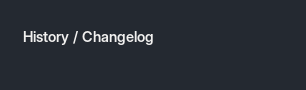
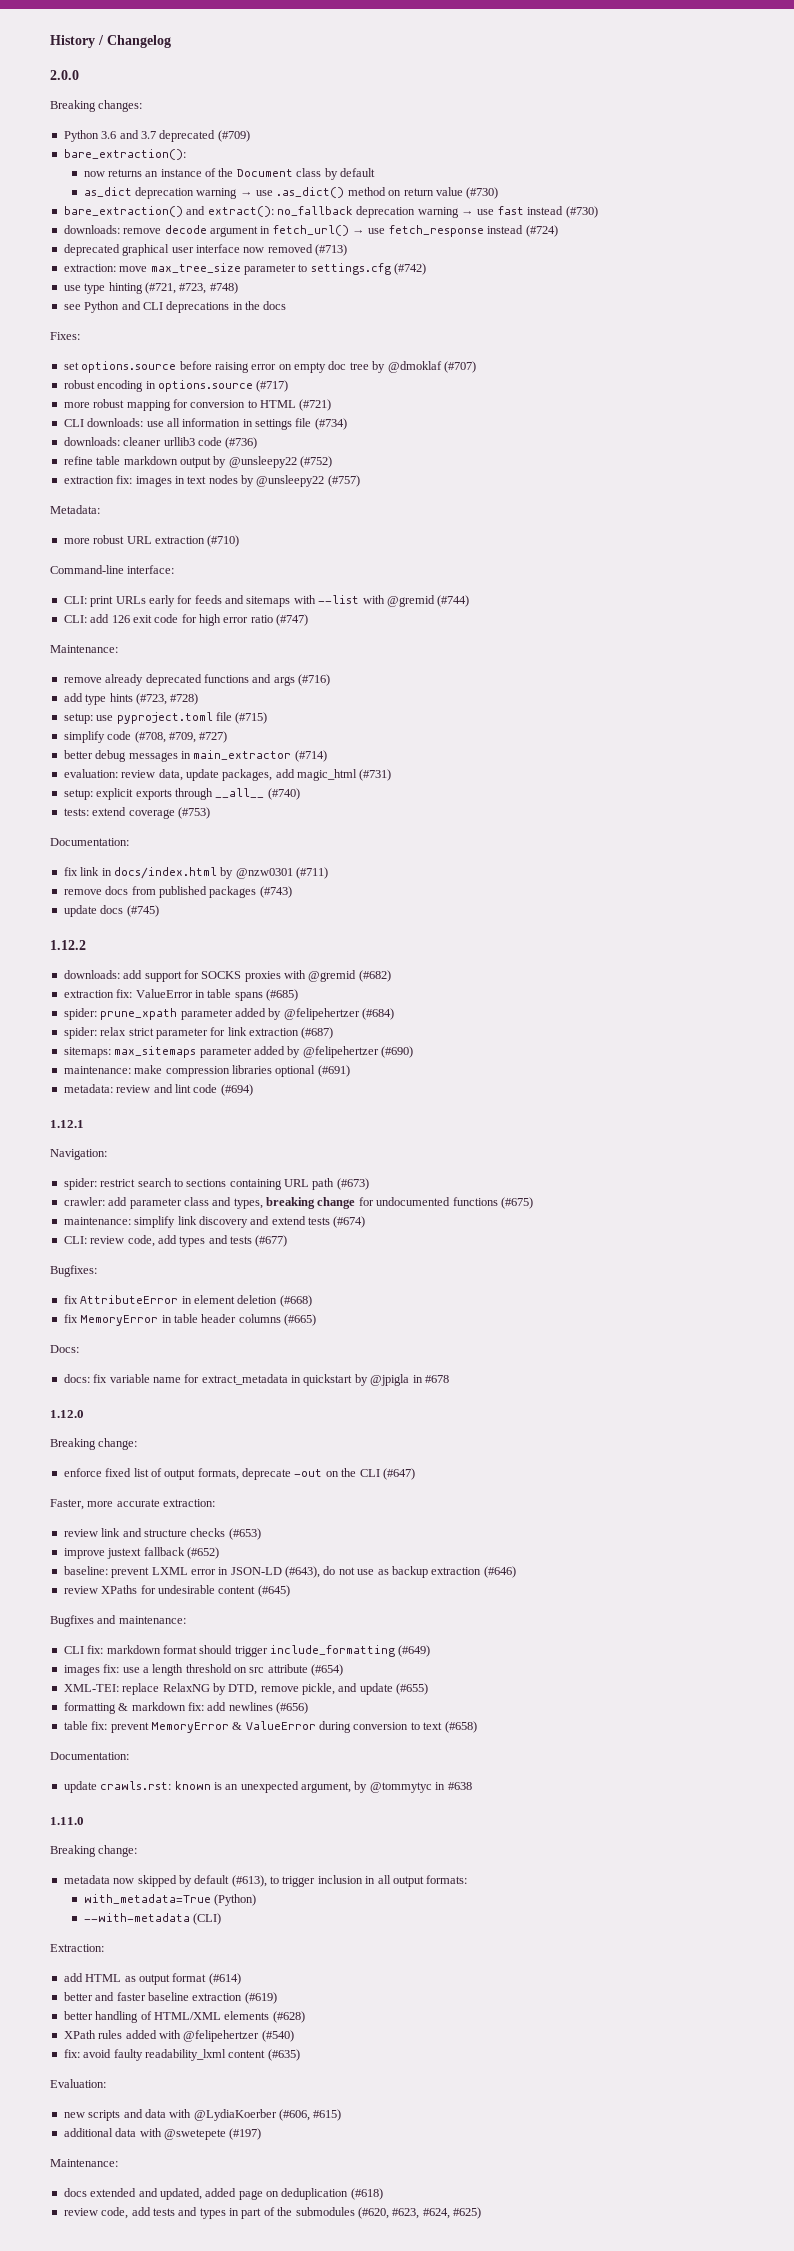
+ 2.0.0
+ Breaking changes:
+ Python 3.6 and 3.7 deprecated (#709)
+ bare_extraction():
+ now returns an instance of the Document class by default
+ as_dict deprecation warning → use .as_dict() method on return value (#730)
+ bare_extraction() and extract(): no_fallback deprecation warning → use fast instead (#730)
+ downloads: remove decode argument in fetch_url() → use fetch_response instead (#724)
+ deprecated graphical user interface now removed (#713)
+ extraction: move max_tree_size parameter to settings.cfg (#742)
+ use type hinting (#721, #723, #748)
+ see Python and CLI deprecations in the docs
+ Fixes:
+ set options.source before raising error on empty doc tree by @dmoklaf (#707)
+ robust encoding in options.source (#717)
+ more robust mapping for conversion to HTML (#721)
+ CLI downloads: use all information in settings file (#734)
+ downloads: cleaner urllib3 code (#736)
+ refine table markdown output by @unsleepy22 (#752)
+ extraction fix: images in text nodes by @unsleepy22 (#757)
+ Metadata:
+ more robust URL extraction (#710)
+ Command-line interface:
+ CLI: print URLs early for feeds and sitemaps with --list with @gremid (#744)
+ CLI: add 126 exit code for high error ratio (#747)
+ Maintenance:
+ remove already deprecated functions and args (#716)
+ add type hints (#723, #728)
+ setup: use pyproject.toml file (#715)
+ simplify code (#708, #709, #727)
+ better debug messages in main_extractor (#714)
+ evaluation: review data, update packages, add magic_html (#731)
+ setup: explicit exports through __all__ (#740)
+ tests: extend coverage (#753)
+ Documentation:
+ fix link in docs/index.html by @nzw0301 (#711)
+ remove docs from published packages (#743)
+ update docs (#745)
+ 1.12.2
+ downloads: add support for SOCKS proxies with @gremid (#682)
+ extraction fix: ValueError in table spans (#685)
+ spider: prune_xpath parameter added by @felipehertzer (#684)
+ spider: relax strict parameter for link extraction (#687)
+ sitemaps: max_sitemaps parameter added by @felipehertzer (#690)
+ maintenance: make compression libraries optional (#691)
+ metadata: review and lint code (#694)
+ 1.12.1
+ Navigation:
+ spider: restrict search to sections containing URL path (#673)
+ crawler: add parameter class and types, breaking change for undocumented functions (#675)
+ maintenance: simplify link discovery and extend tests (#674)
+ CLI: review code, add types and tests (#677)
+ Bugfixes:
+ fix AttributeError in element deletion (#668)
+ fix MemoryError in table header columns (#665)
+ Docs:
+ docs: fix variable name for extract_metadata in quickstart by @jpigla in #678
+ 1.12.0
+ Breaking change:
+ enforce fixed list of output formats, deprecate -out on the CLI (#647)
+ Faster, more accurate extraction:
+ review link and structure checks (#653)
+ improve justext fallback (#652)
+ baseline: prevent LXML error in JSON-LD (#643), do not use as backup extraction (#646)
+ review XPaths for undesirable content (#645)
+ Bugfixes and maintenance:
+ CLI fix: markdown format should trigger include_formatting (#649)
+ images fix: use a length threshold on src attribute (#654)
+ XML-TEI: replace RelaxNG by DTD, remove pickle, and update (#655)
+ formatting & markdown fix: add newlines (#656)
+ table fix: prevent MemoryError & ValueError during conversion to text (#658)
+ Documentation:
+ update crawls.rst: known is an unexpected argument, by @tommytyc in #638
+ 1.11.0
+ Breaking change:
+ metadata now skipped by default (#613), to trigger inclusion in all output formats:
+ with_metadata=True (Python)
+ --with-metadata (CLI)
+ Extraction:
+ add HTML as output format (#614)
+ better and faster baseline extraction (#619)
+ better handling of HTML/XML elements (#628)
+ XPath rules added with @felipehertzer (#540)
+ fix: avoid faulty readability_lxml content (#635)
+ Evaluation:
+ new scripts and data with @LydiaKoerber (#606, #615)
+ additional data with @swetepete (#197)
+ Maintenance:
+ docs extended and updated, added page on deduplication (#618)
+ review code, add tests and types in part of the submodules (#620, #623, #624, #625)

